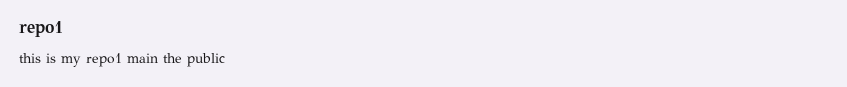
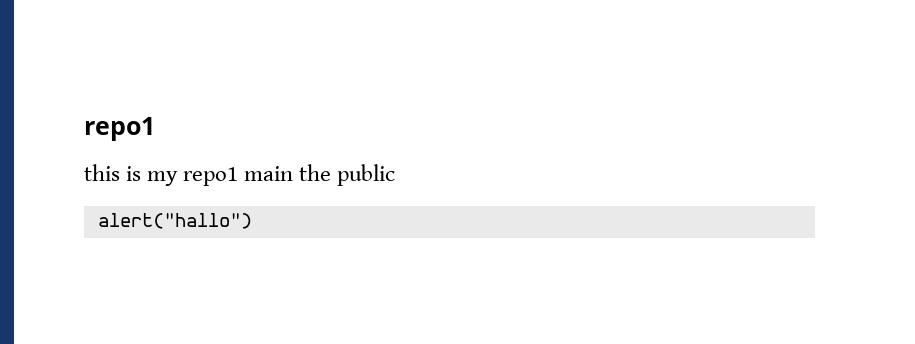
+ alert("hallo")

